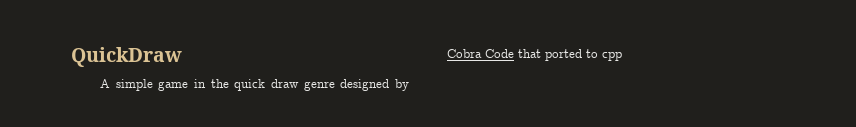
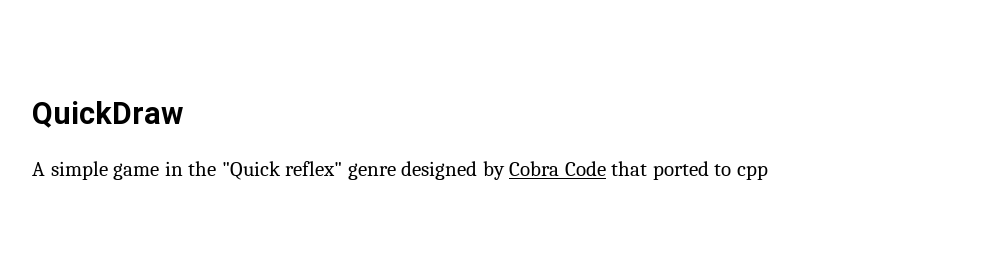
- A simple game in the quick draw genre designed by Cobra Code that ported to cpp
+ A simple game in the "Quick reflex" genre designed by Cobra Code that ported to cpp

